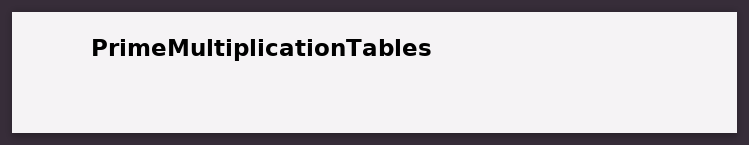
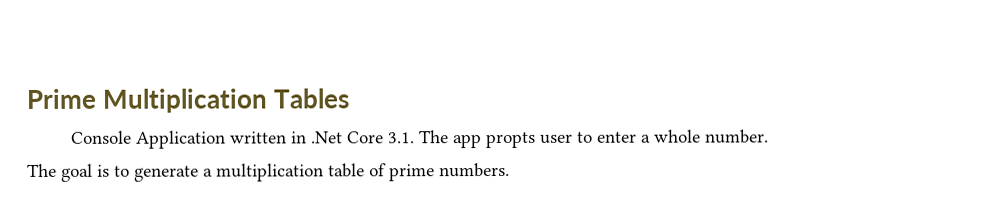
- PrimeMultiplicationTables
+ Prime Multiplication Tables
+ Console Application written in .Net Core 3.1. The app propts user to enter a whole number.
+ The goal is to generate a multiplication table of prime numbers.

